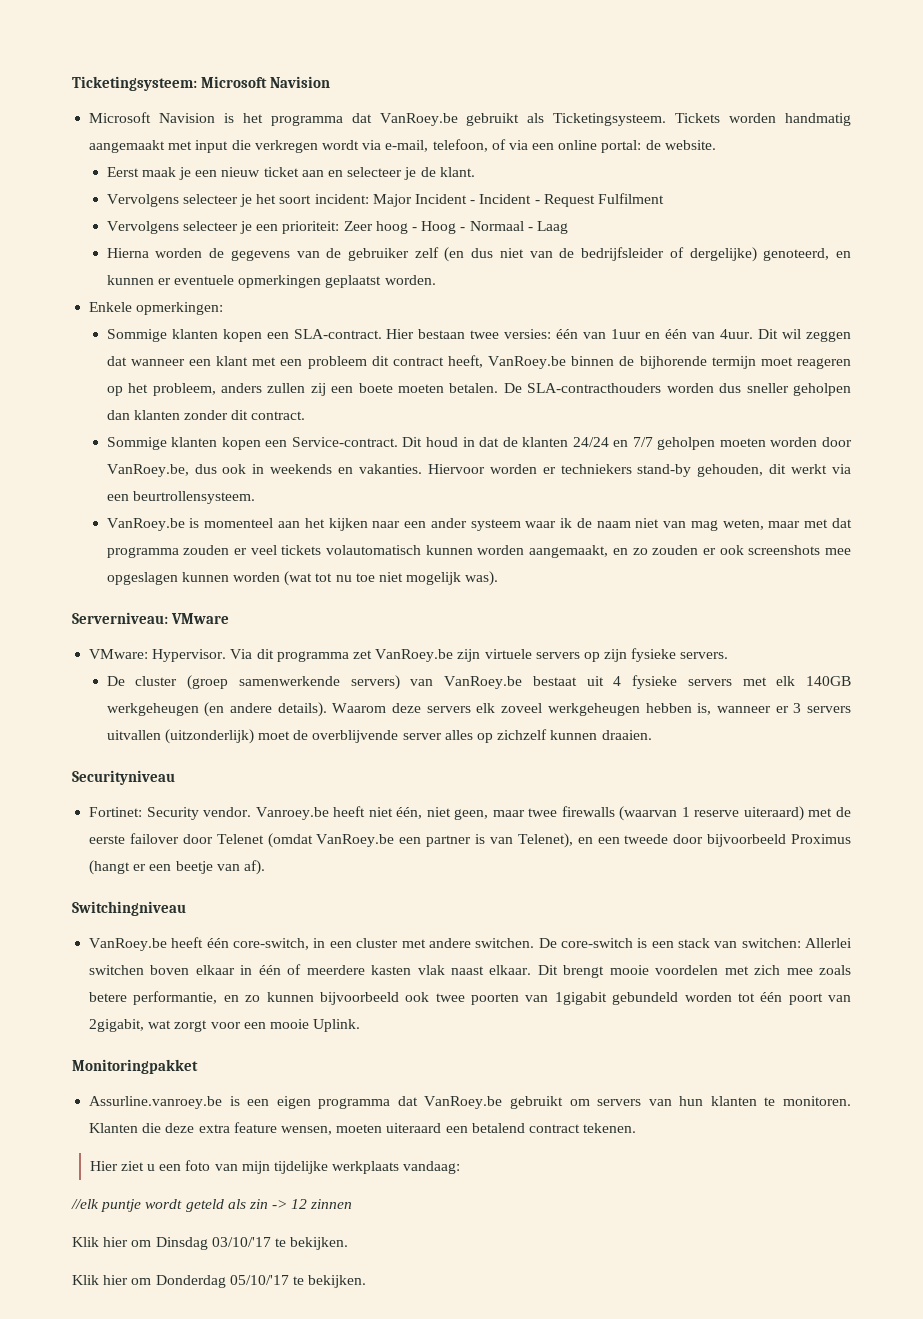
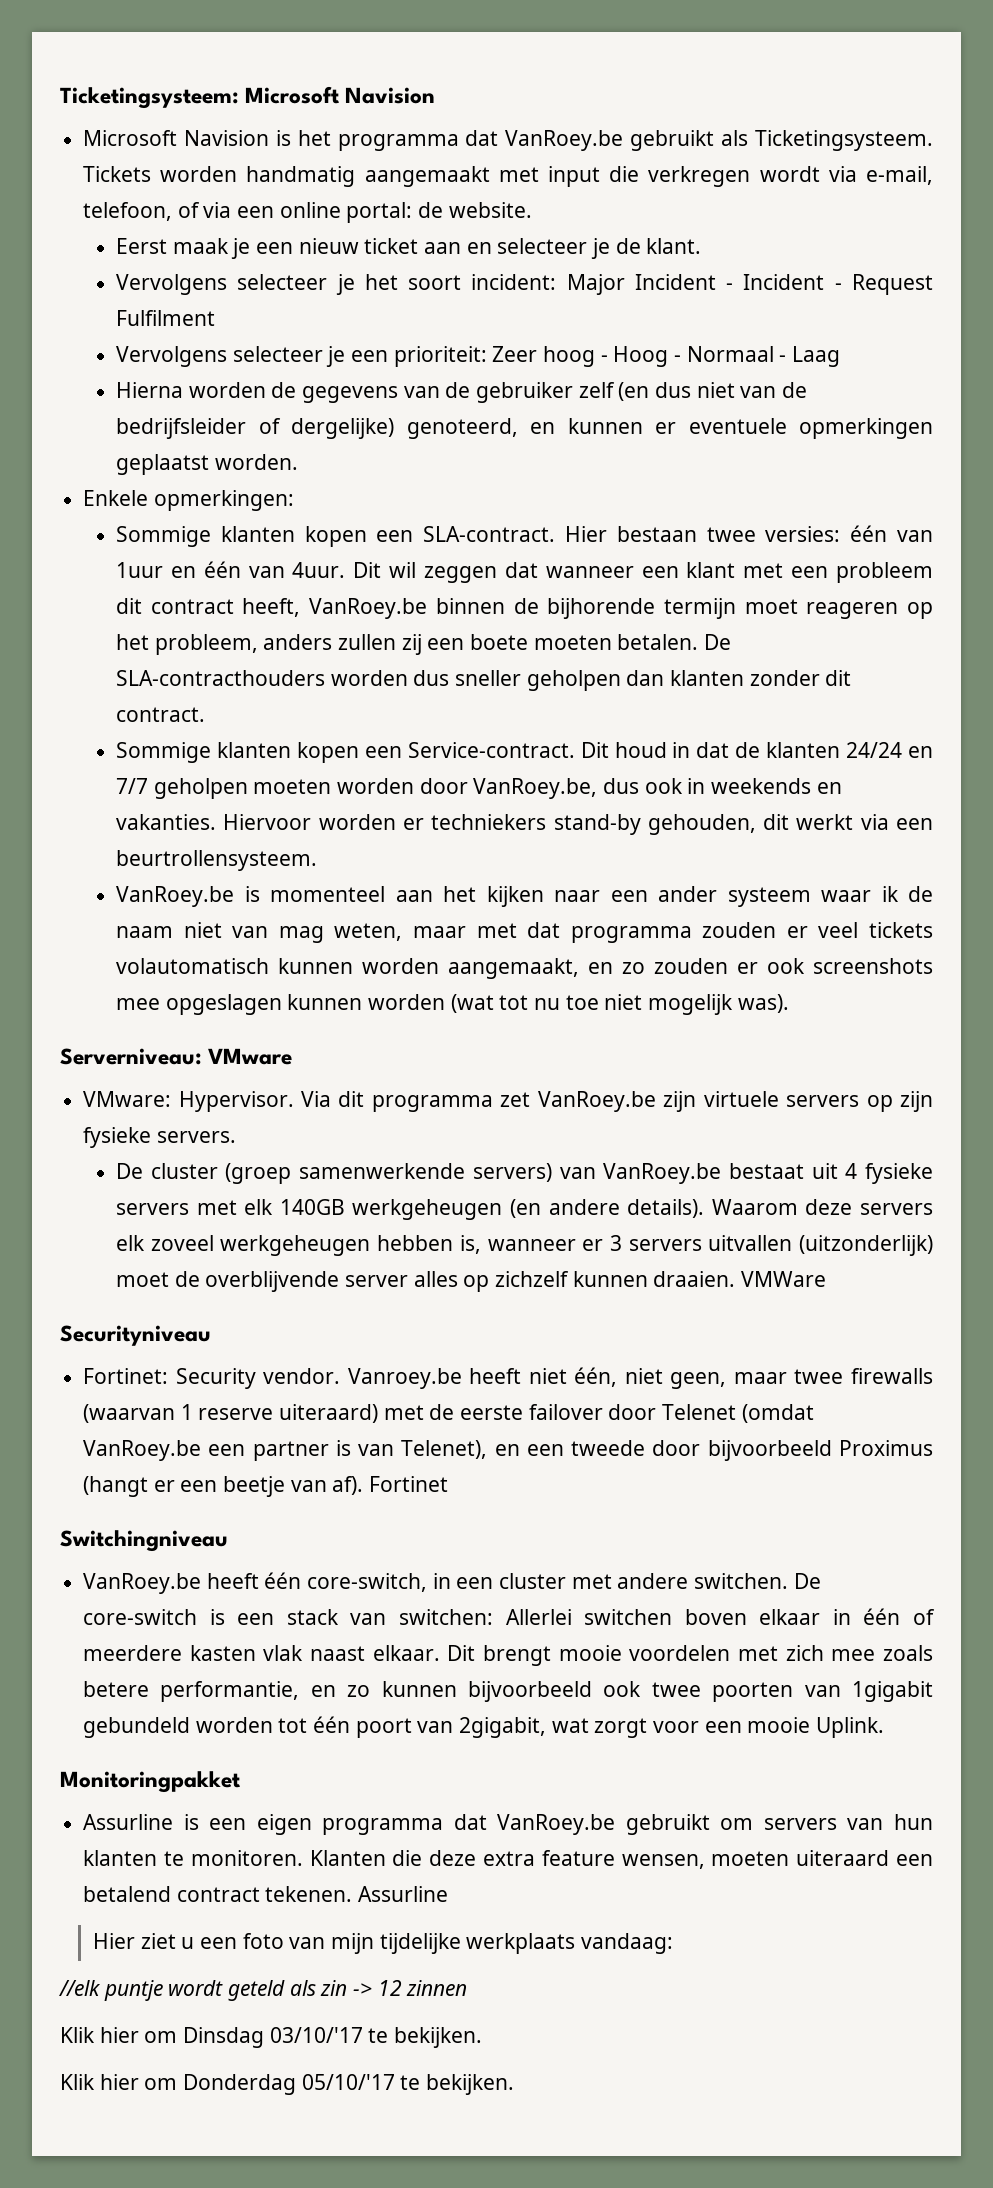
+ VMWare
+ Fortinet
- Assurline.vanroey.be is een eigen programma dat VanRoey.be gebruikt om servers van hun klanten te monitoren.
+ Assurline is een eigen programma dat VanRoey.be gebruikt om servers van hun klanten te monitoren.
- Klanten die deze extra feature wensen, moeten uiteraard een betalend contract tekenen.
+ Klanten die deze extra feature wensen, moeten uiteraard een betalend contract tekenen. Assurline

